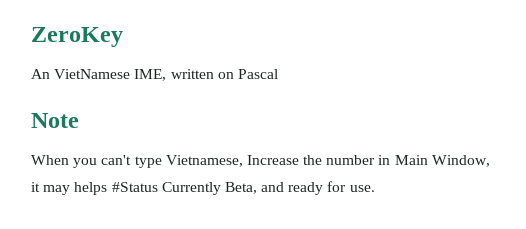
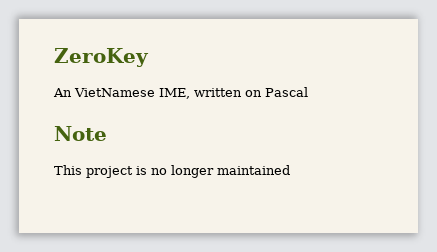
- When you can't type Vietnamese, Increase the number in Main Window, it may helps #Status Currently Beta, and ready for use.
+ This project is no longer maintained

